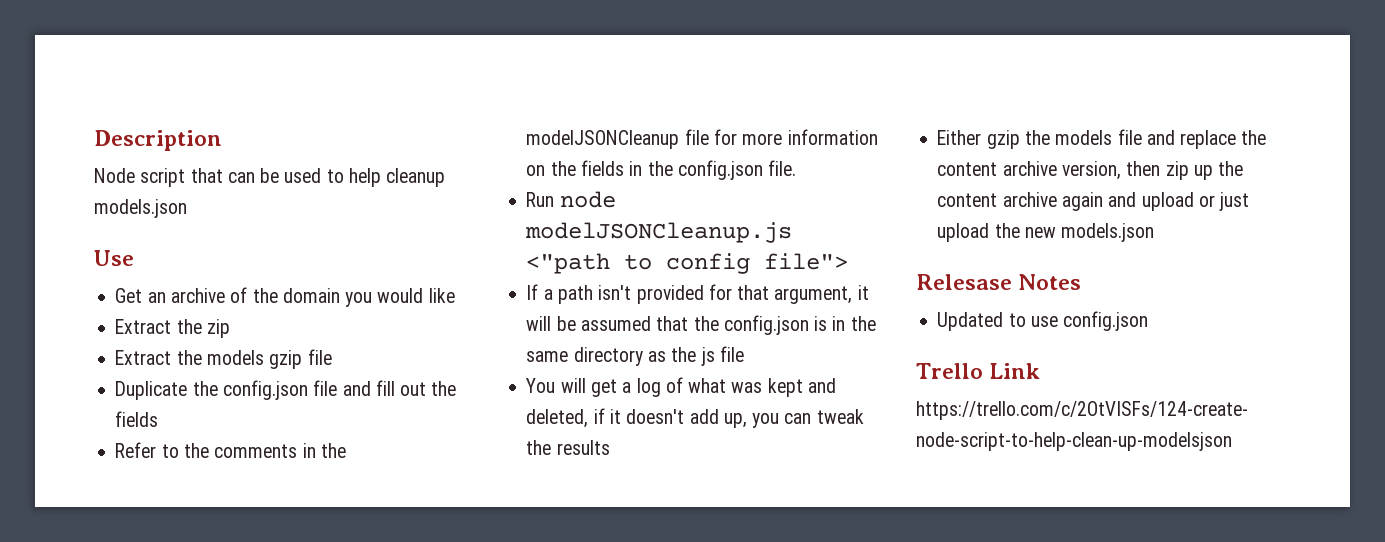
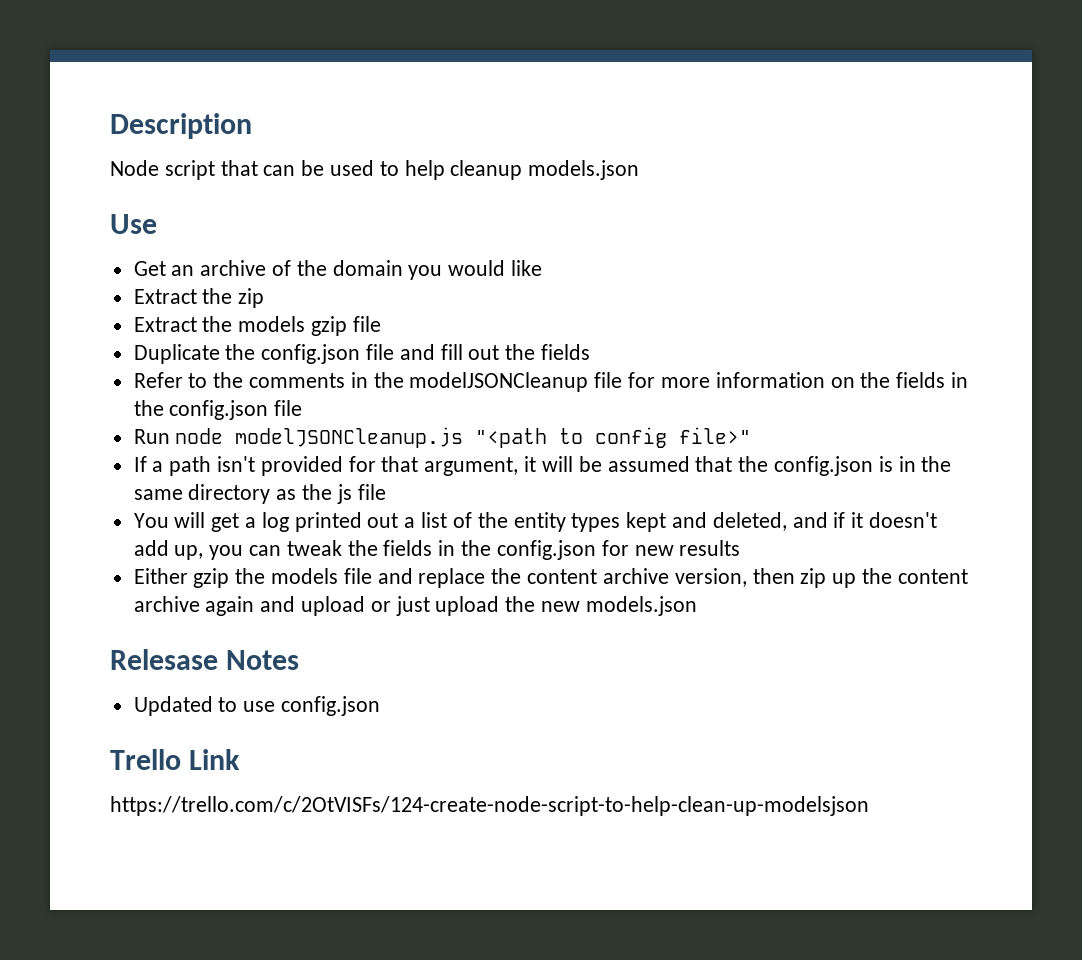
- Refer to the comments in the modelJSONCleanup file for more information on the fields in the config.json file.
+ Refer to the comments in the modelJSONCleanup file for more information on the fields in the config.json file
- Run node modelJSONCleanup.js <"path to config file">
+ Run node modelJSONCleanup.js "<path to config file>"
- You will get a log of what was kept and deleted, if it doesn't add up, you can tweak the results
+ You will get a log printed out a list of the entity types kept and deleted, and if it doesn't add up, you can tweak the fields in the config.json for new results

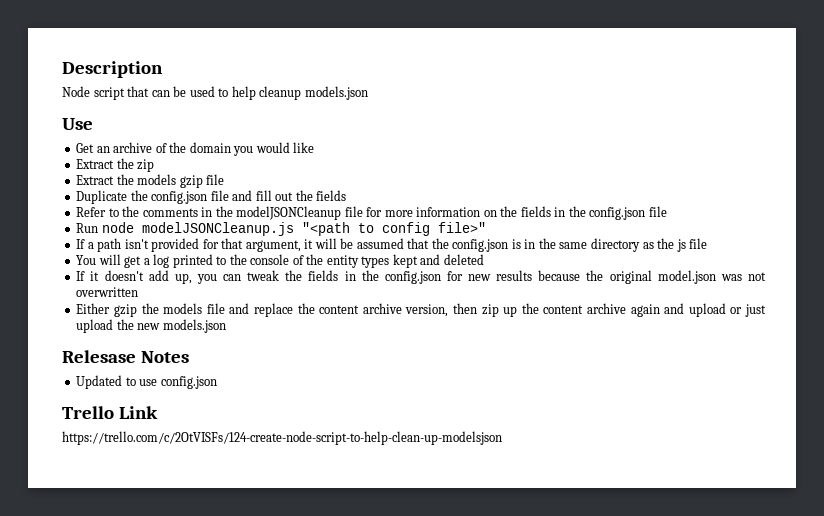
- You will get a log printed out a list of the entity types kept and deleted, and if it doesn't add up, you can tweak the fields in the config.json for new results
+ You will get a log printed to the console of the entity types kept and deleted
+ If it doesn't add up, you can tweak the fields in the config.json for new results because the original model.json was not overwritten

